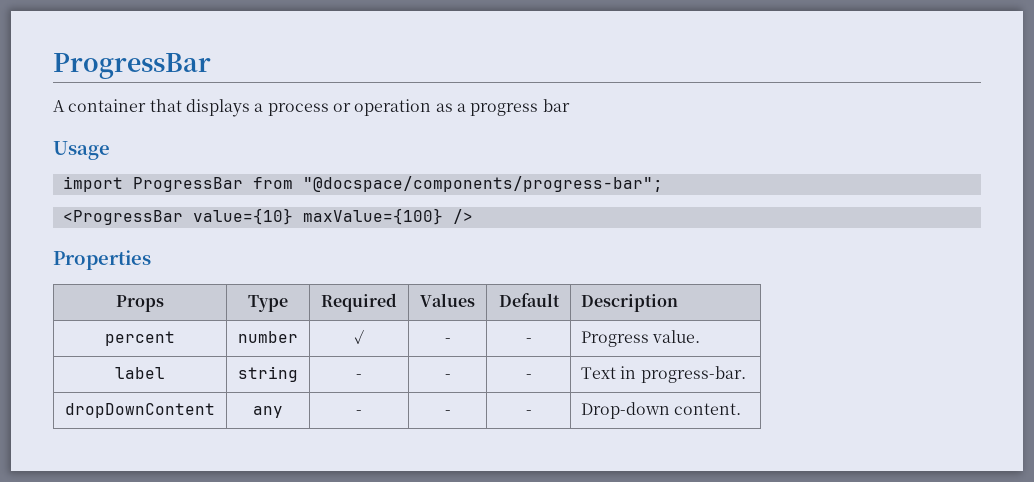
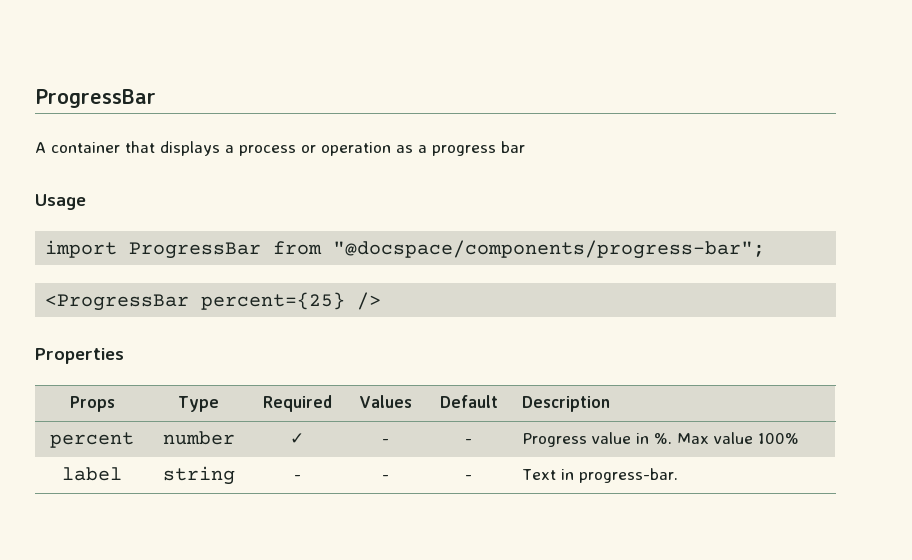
- <ProgressBar value={10} maxValue={100} />
+ <ProgressBar percent={25} />
- percent | number | ✓ | - | - | Progress value.
+ percent | number | ✓ | - | - | Progress value in %. Max value 100%
- dropDownContent | any | - | - | - | Drop-down content.

